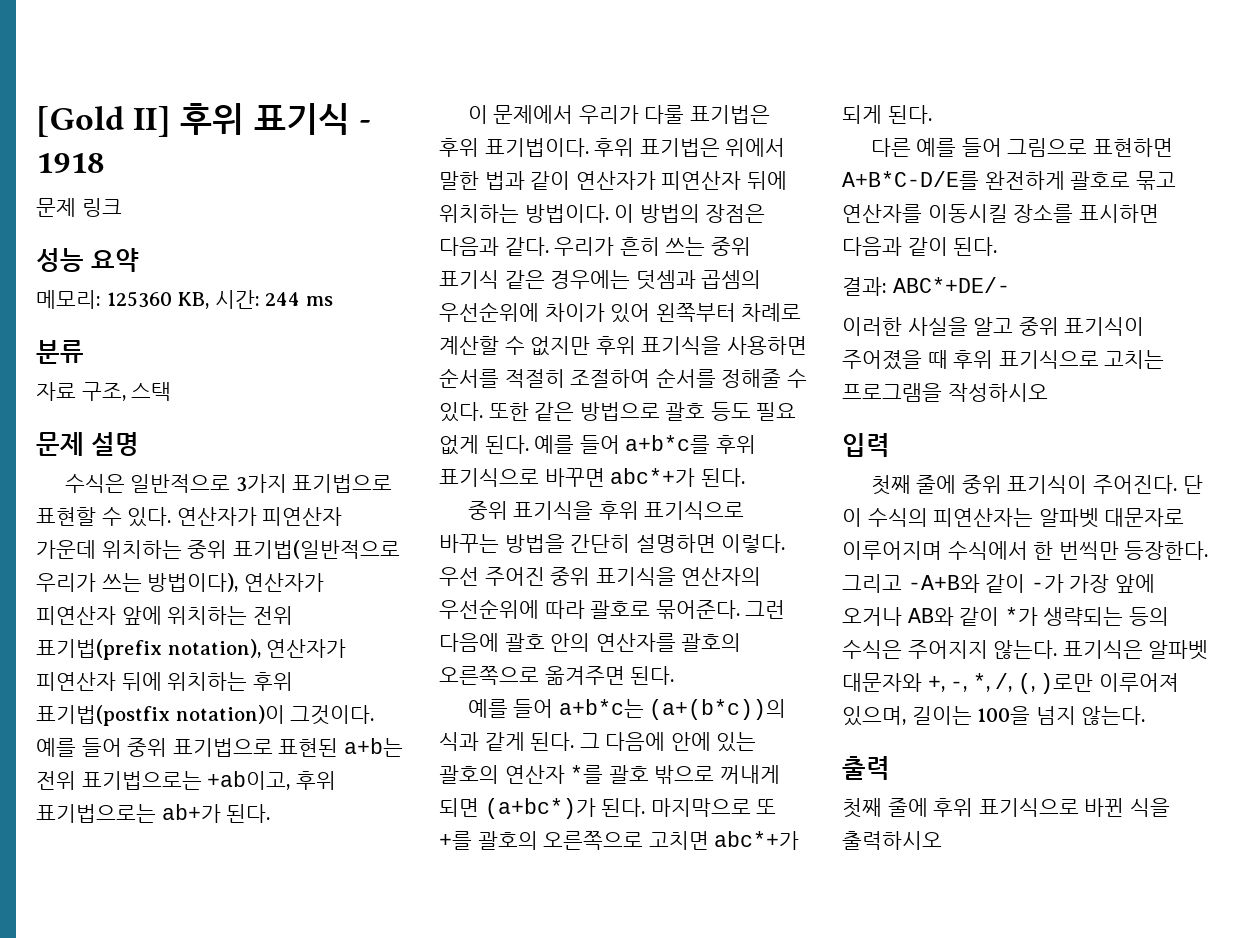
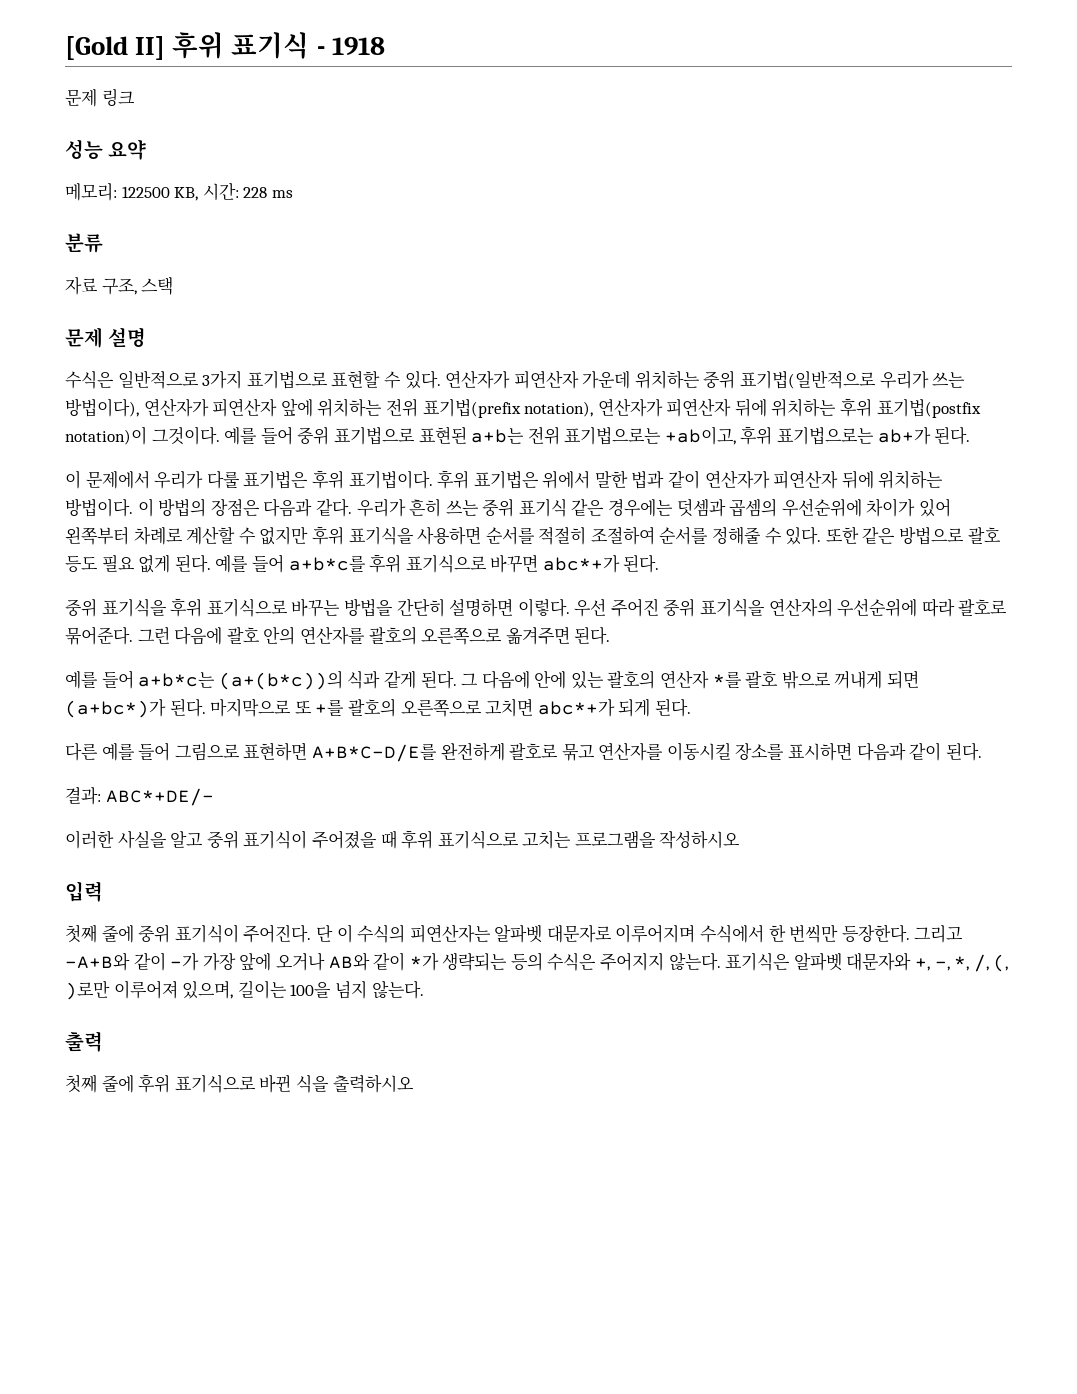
- 메모리: 125360 KB, 시간: 244 ms
+ 메모리: 122500 KB, 시간: 228 ms

